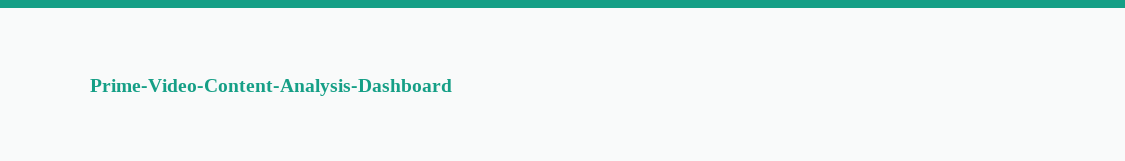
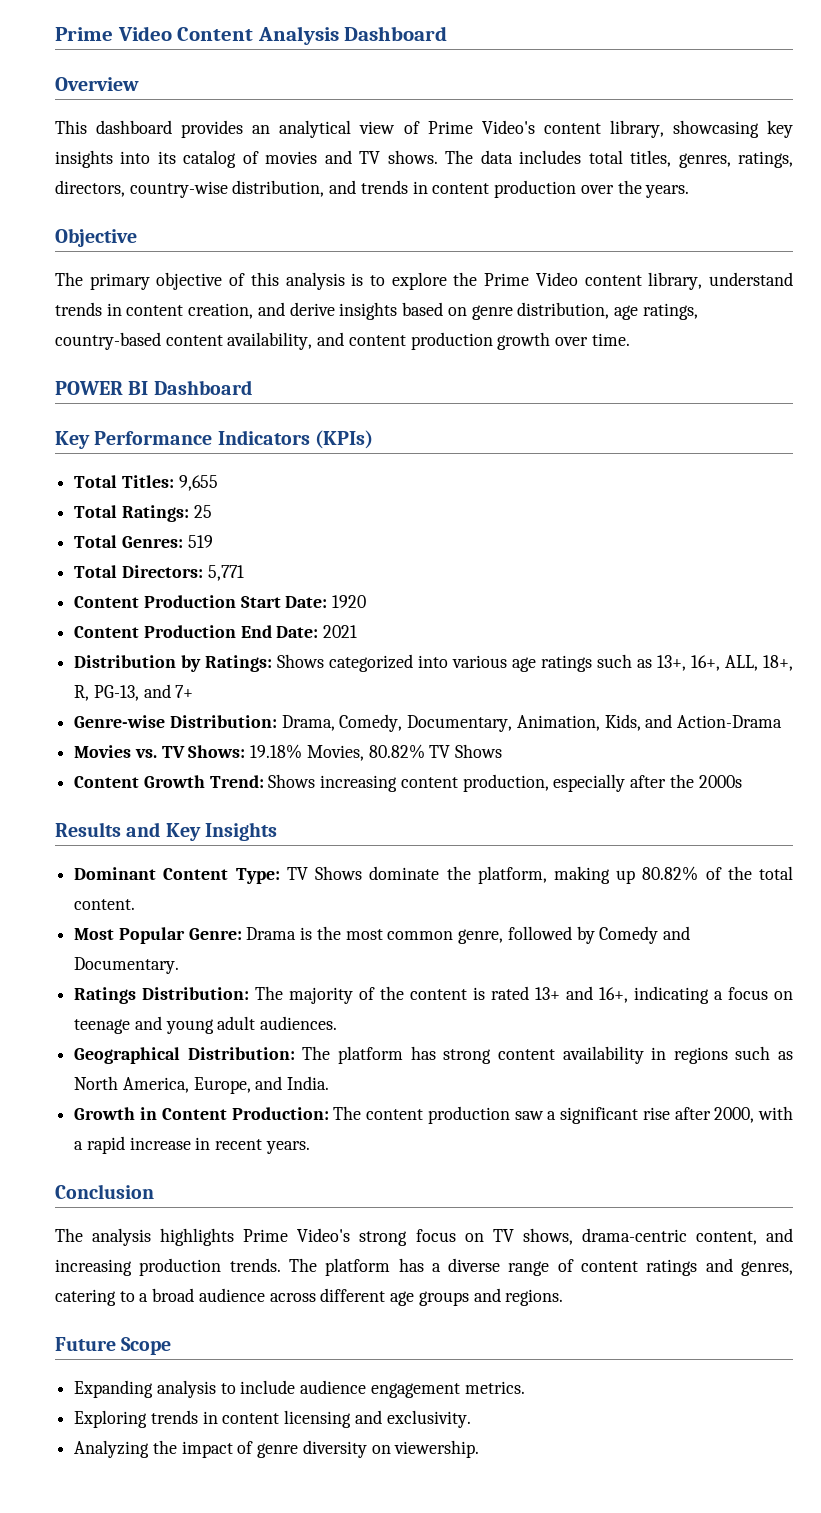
- Prime-Video-Content-Analysis-Dashboard
+ Prime Video Content Analysis Dashboard
+ Overview
+ This dashboard provides an analytical view of Prime Video's content library, showcasing key insights into its catalog of movies and TV shows. The data includes total titles, genres, ratings, directors, country-wise distribution, and trends in content production over the years.
+ Objective
+ The primary objective of this analysis is to explore the Prime Video content library, understand trends in content creation, and derive insights based on genre distribution, age ratings, country-based content availability, and content production growth over time.
+ POWER BI Dashboard
+ Key Performance Indicators (KPIs)
+ Total Titles: 9,655
+ Total Ratings: 25
+ Total Genres: 519
+ Total Directors: 5,771
+ Content Production Start Date: 1920
+ Content Production End Date: 2021
+ Distribution by Ratings: Shows categorized into various age ratings such as 13+, 16+, ALL, 18+, R, PG-13, and 7+
+ Genre-wise Distribution: Drama, Comedy, Documentary, Animation, Kids, and Action-Drama
+ Movies vs. TV Shows: 19.18% Movies, 80.82% TV Shows
+ Content Growth Trend: Shows increasing content production, especially after the 2000s
+ Results and Key Insights
+ Dominant Content Type: TV Shows dominate the platform, making up 80.82% of the total content.
+ Most Popular Genre: Drama is the most common genre, followed by Comedy and Documentary.
+ Ratings Distribution: The majority of the content is rated 13+ and 16+, indicating a focus on teenage and young adult audiences.
+ Geographical Distribution: The platform has strong content availability in regions such as North America, Europe, and India.
+ Growth in Content Production: The content production saw a significant rise after 2000, with a rapid increase in recent years.
+ Conclusion
+ The analysis highlights Prime Video's strong focus on TV shows, drama-centric content, and increasing production trends. The platform has a diverse range of content ratings and genres, catering to a broad audience across different age groups and regions.
+ Future Scope
+ Expanding analysis to include audience engagement metrics.
+ Exploring trends in content licensing and exclusivity.
+ Analyzing the impact of genre diversity on viewership.

